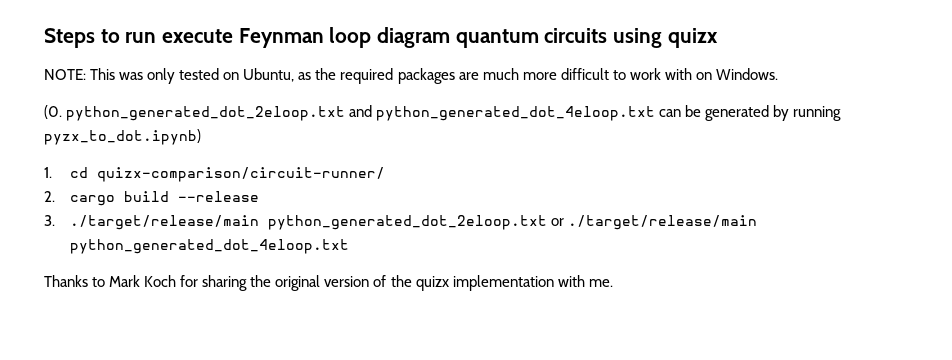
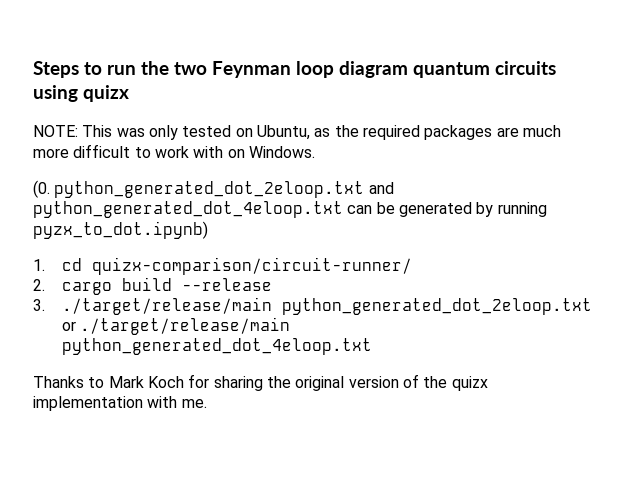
- Steps to run execute Feynman loop diagram quantum circuits using quizx
+ Steps to run the two Feynman loop diagram quantum circuits using quizx

